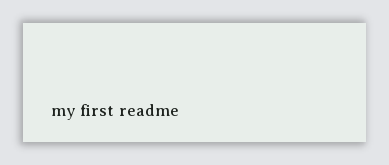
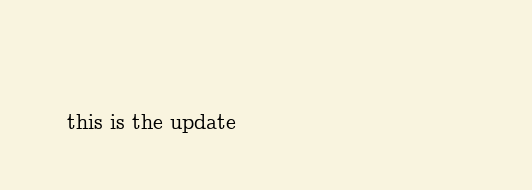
- my first readme
+ this is the update

